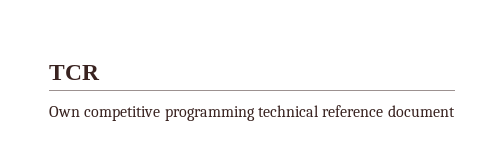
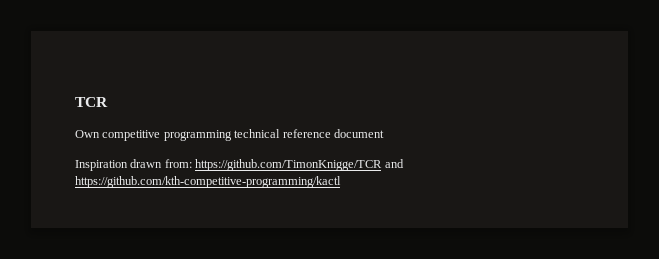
+ Inspiration drawn from: https://github.com/TimonKnigge/TCR and https://github.com/kth-competitive-programming/kactl

